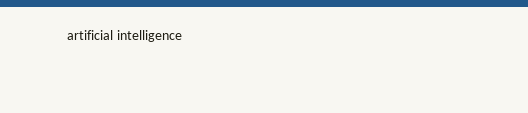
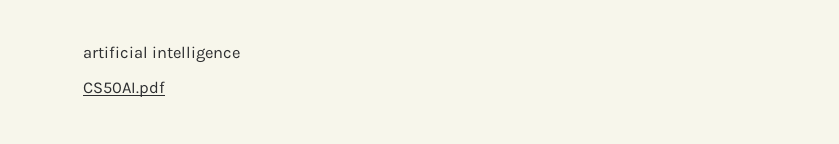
+ CS50AI.pdf

